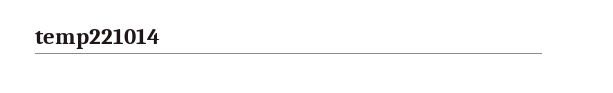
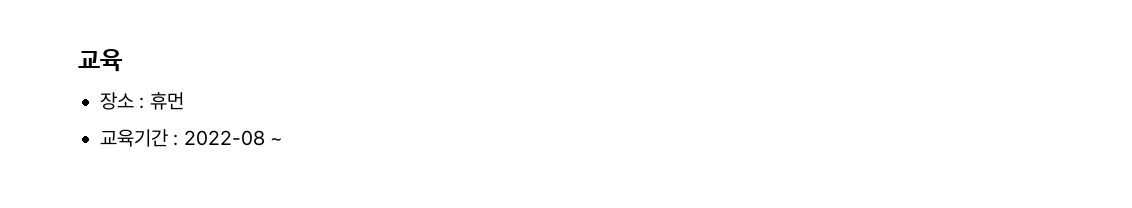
- temp221014
+ 교육
+ 장소 : 휴먼
+ 교육기간 : 2022-08 ~

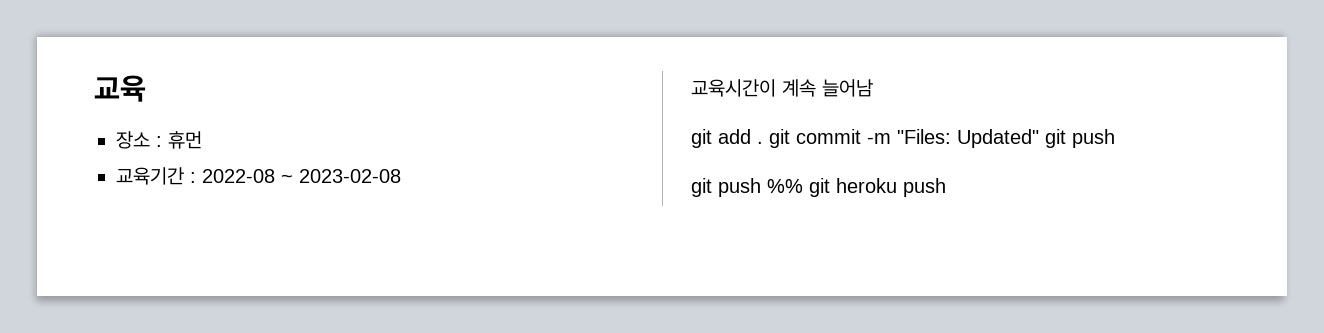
- 교육기간 : 2022-08 ~
+ 교육기간 : 2022-08 ~ 2023-02-08
+ 교육시간이 계속 늘어남
+ git add . git commit -m "Files: Updated" git push
+ git push %% git heroku push

